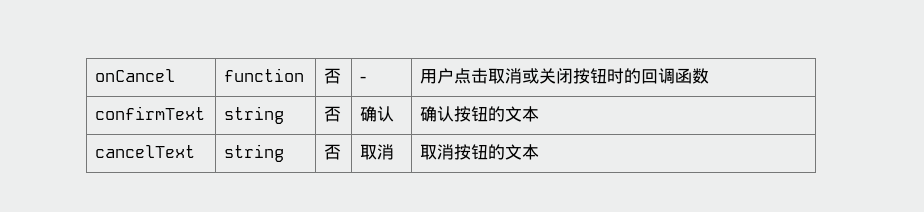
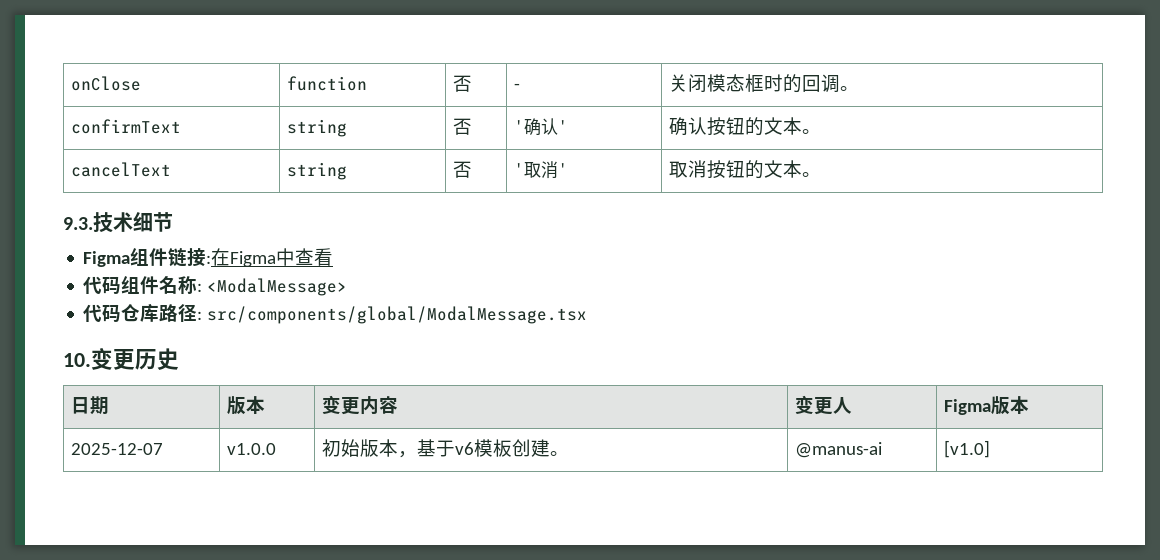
- onCancel | function | 否 | - | 用户点击取消或关闭按钮时的回调函数
+ onClose | function | 否 | - | 关闭模态框时的回调。
- confirmText | string | 否 | 确认 | 确认按钮的文本
+ confirmText | string | 否 | '确认' | 确认按钮的文本。
- cancelText | string | 否 | 取消 | 取消按钮的文本
+ cancelText | string | 否 | '取消' | 取消按钮的文本。
+ 9.3.技术细节
+ Figma组件链接:在Figma中查看
+ 代码组件名称: <ModalMessage>
+ 代码仓库路径: src/components/global/ModalMessage.tsx
+ 10.变更历史
+ 日期 | 版本 | 变更内容 | 变更人 | Figma版本
+ 2025-12-07 | v1.0.0 | 初始版本，基于v6模板创建。 | @manus-ai | [v1.0]

